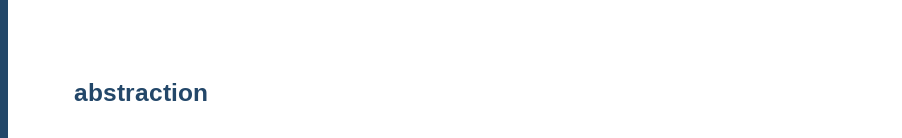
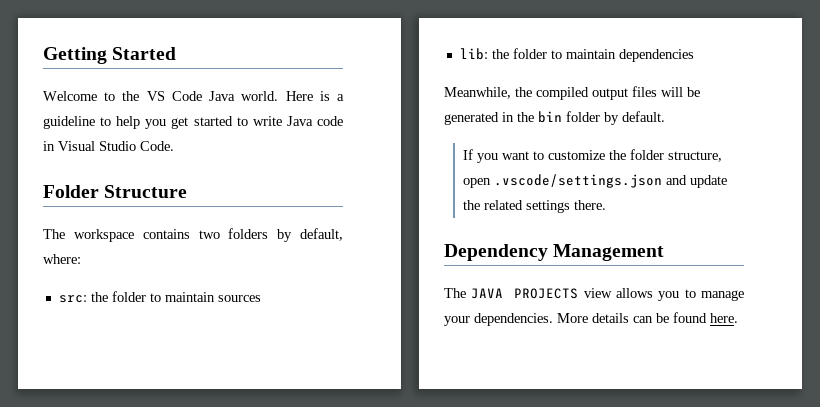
- abstraction
+ Getting Started
+ Welcome to the VS Code Java world. Here is a guideline to help you get started to write Java code in Visual Studio Code.
+ Folder Structure
+ The workspace contains two folders by default, where:
+ src: the folder to maintain sources
+ lib: the folder to maintain dependencies
+ Meanwhile, the compiled output files will be generated in the bin folder by default.
+ If you want to customize the folder structure, open .vscode/settings.json and update the related settings there.
+ Dependency Management
+ The JAVA PROJECTS view allows you to manage your dependencies. More details can be found here.

